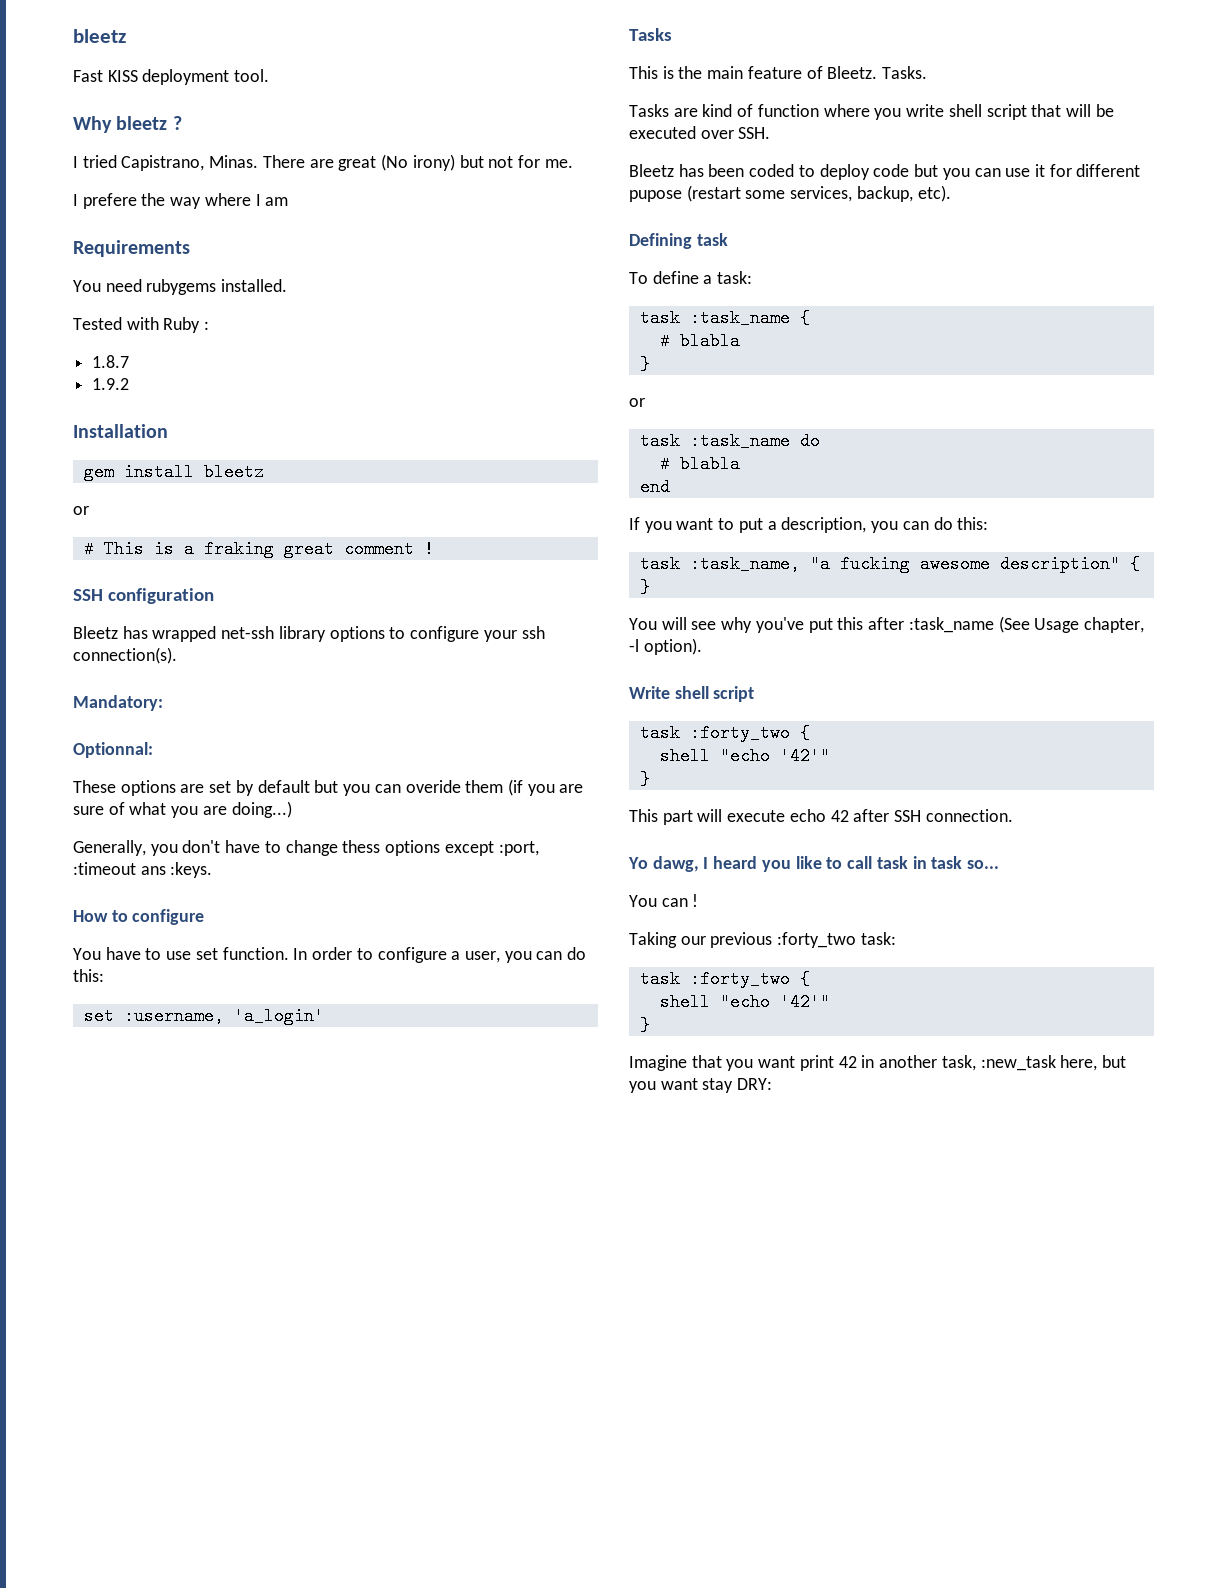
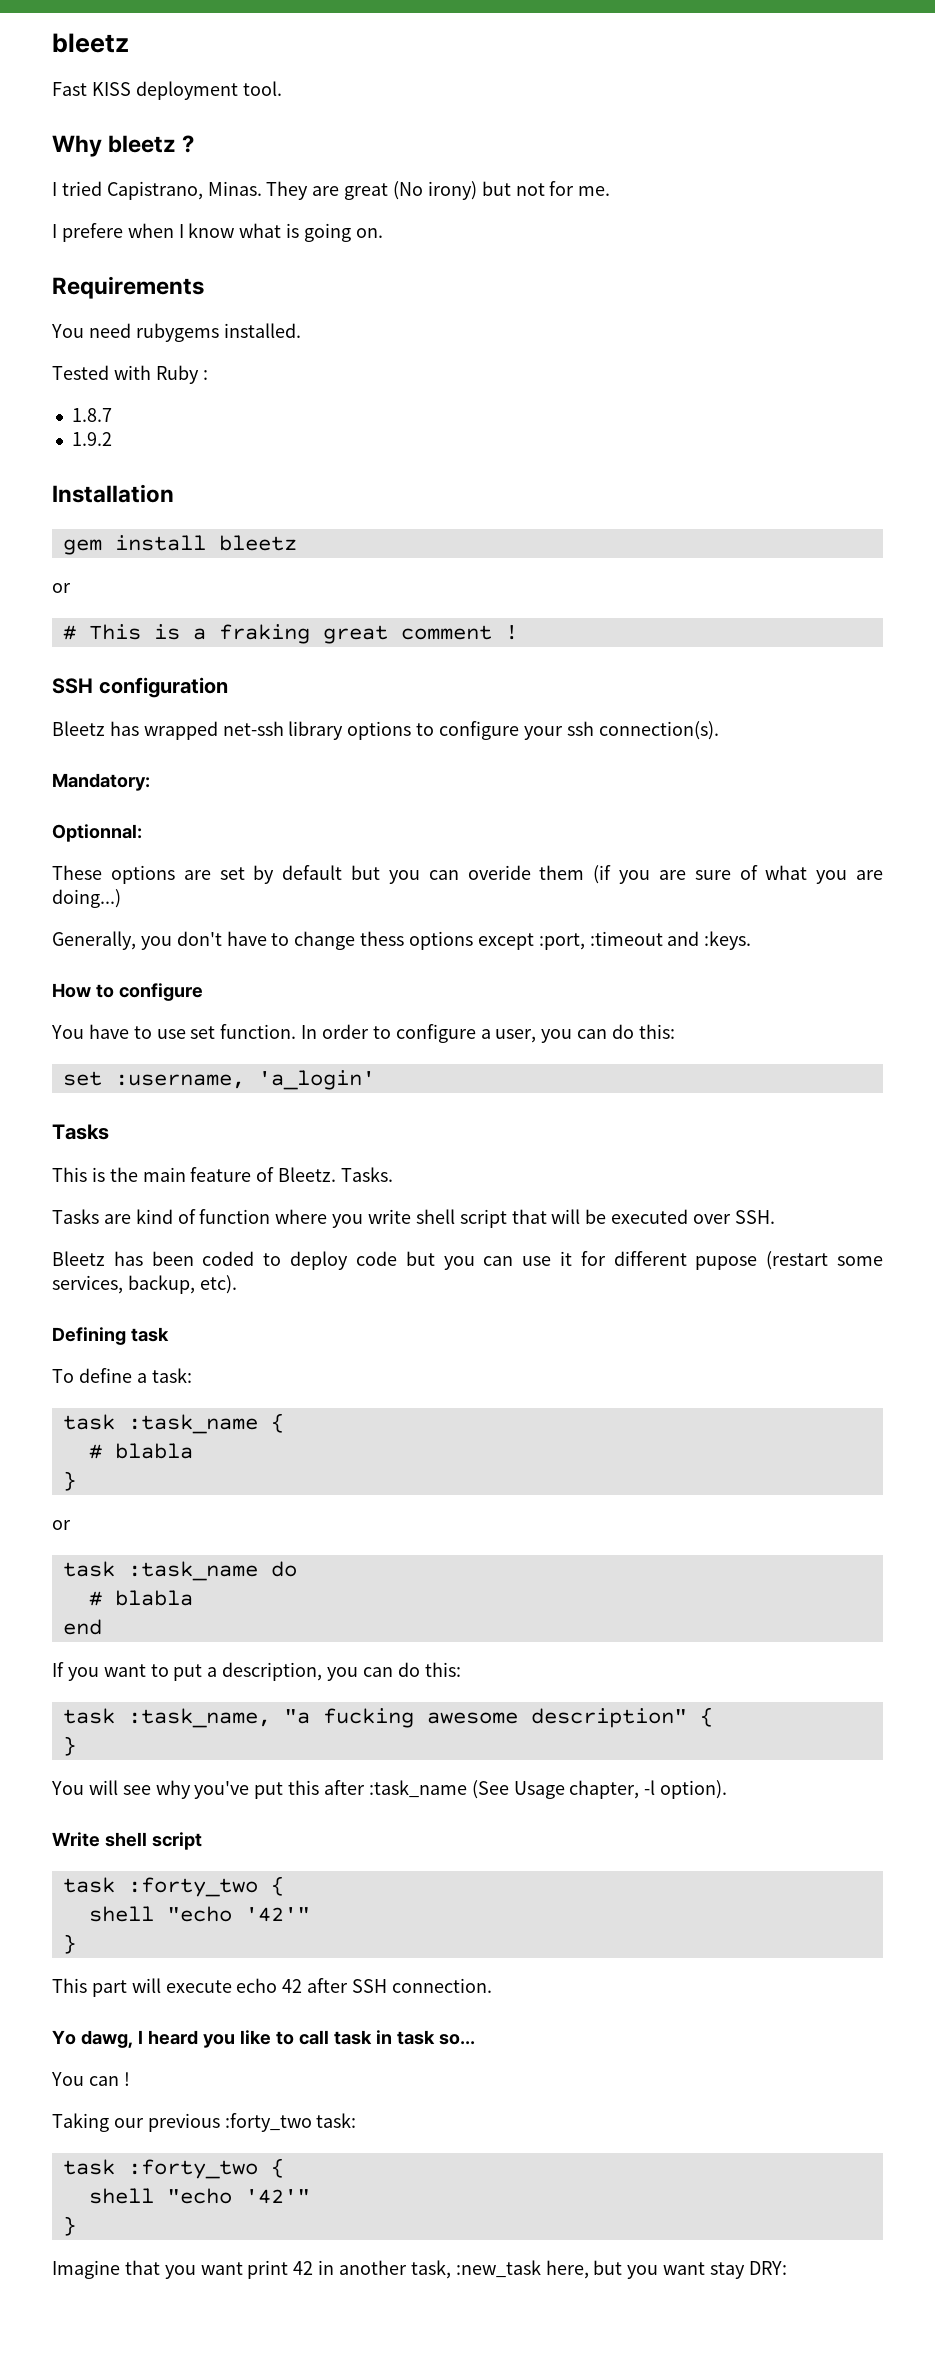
- There are great (No irony) but not for me.
+ They are great (No irony) but not for me.
- I prefere the way where I am
+ I prefere when I know what is going on.
- Generally, you don't have to change thess options except :port, :timeout ans :keys.
+ Generally, you don't have to change thess options except :port, :timeout and :keys.

